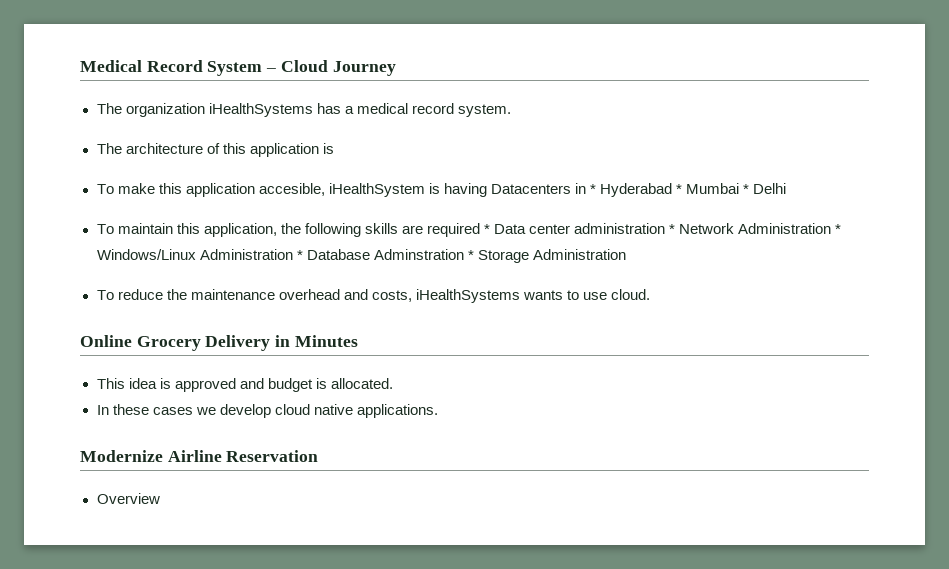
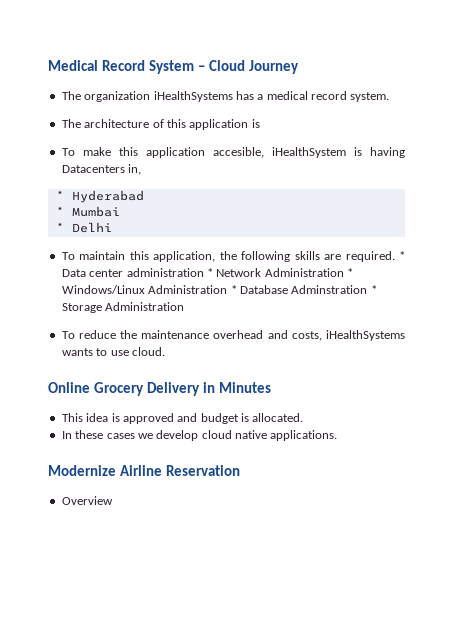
- To make this application accesible, iHealthSystem is having Datacenters in * Hyderabad * Mumbai * Delhi
+ To make this application accesible, iHealthSystem is having Datacenters in,
+ * Hyderabad
+ * Mumbai
+ * Delhi
- To maintain this application, the following skills are required * Data center administration * Network Administration * Windows/Linux Administration * Database Adminstration * Storage Administration
+ To maintain this application, the following skills are required. * Data center administration * Network Administration * Windows/Linux Administration * Database Adminstration * Storage Administration

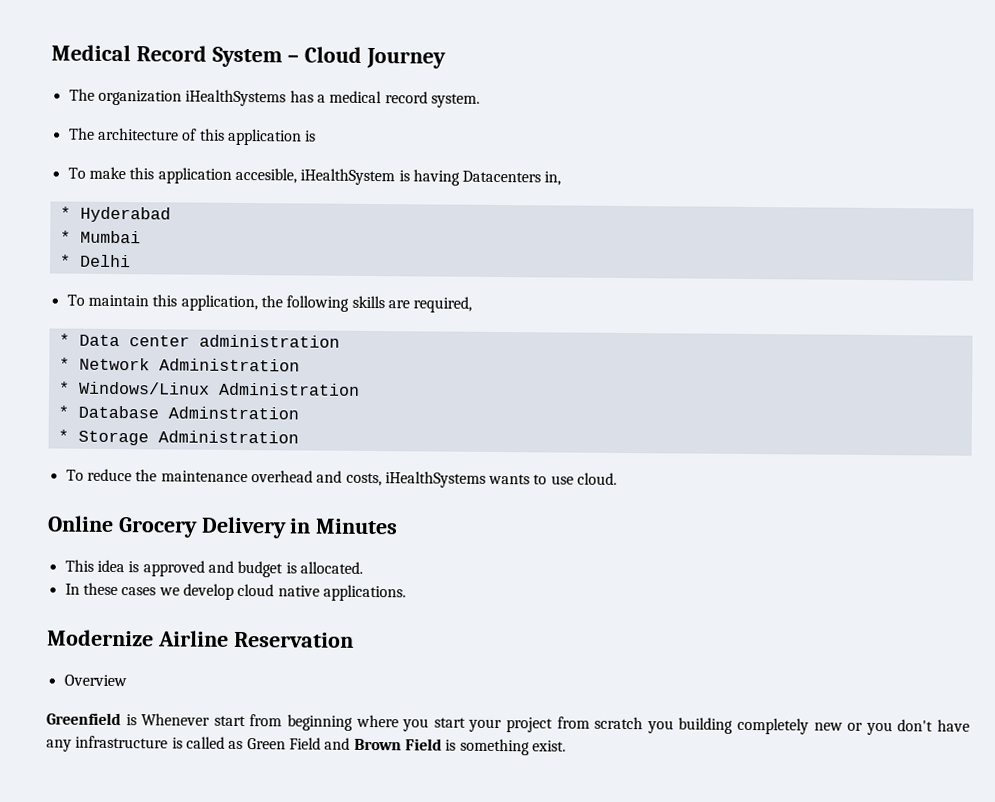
- To maintain this application, the following skills are required. * Data center administration * Network Administration * Windows/Linux Administration * Database Adminstration * Storage Administration
+ To maintain this application, the following skills are required,
+ * Data center administration
+ * Network Administration
+ * Windows/Linux Administration
+ * Database Adminstration
+ * Storage Administration
+ Greenfield is Whenever start from beginning where you start your project from scratch you building completely new or you don't have any infrastructure is called as Green Field and Brown Field is something exist.

